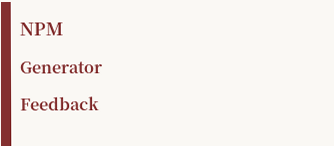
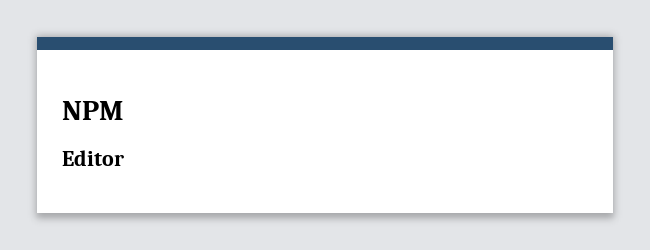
- Generator
- Feedback
+ Editor

